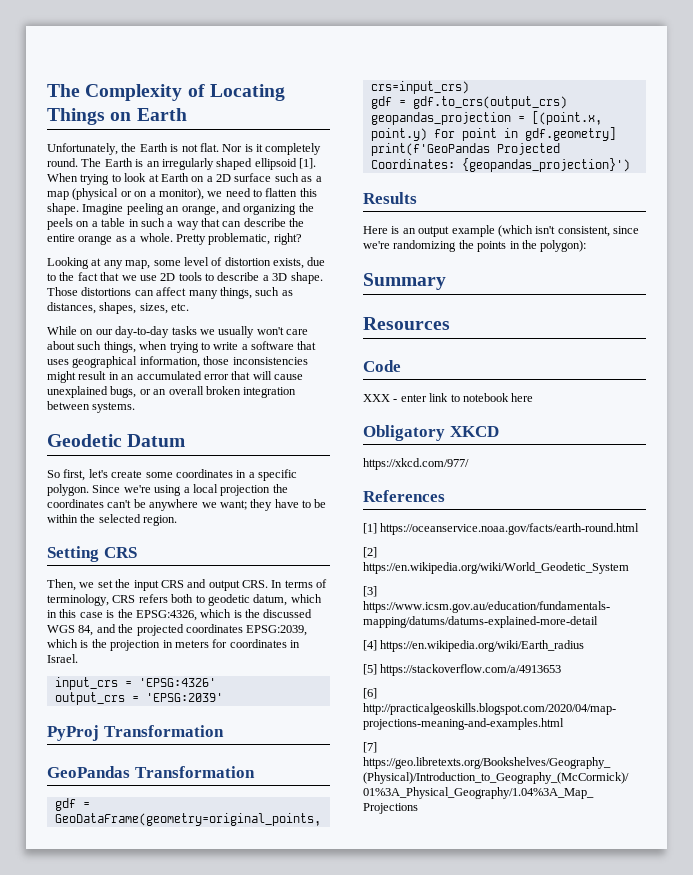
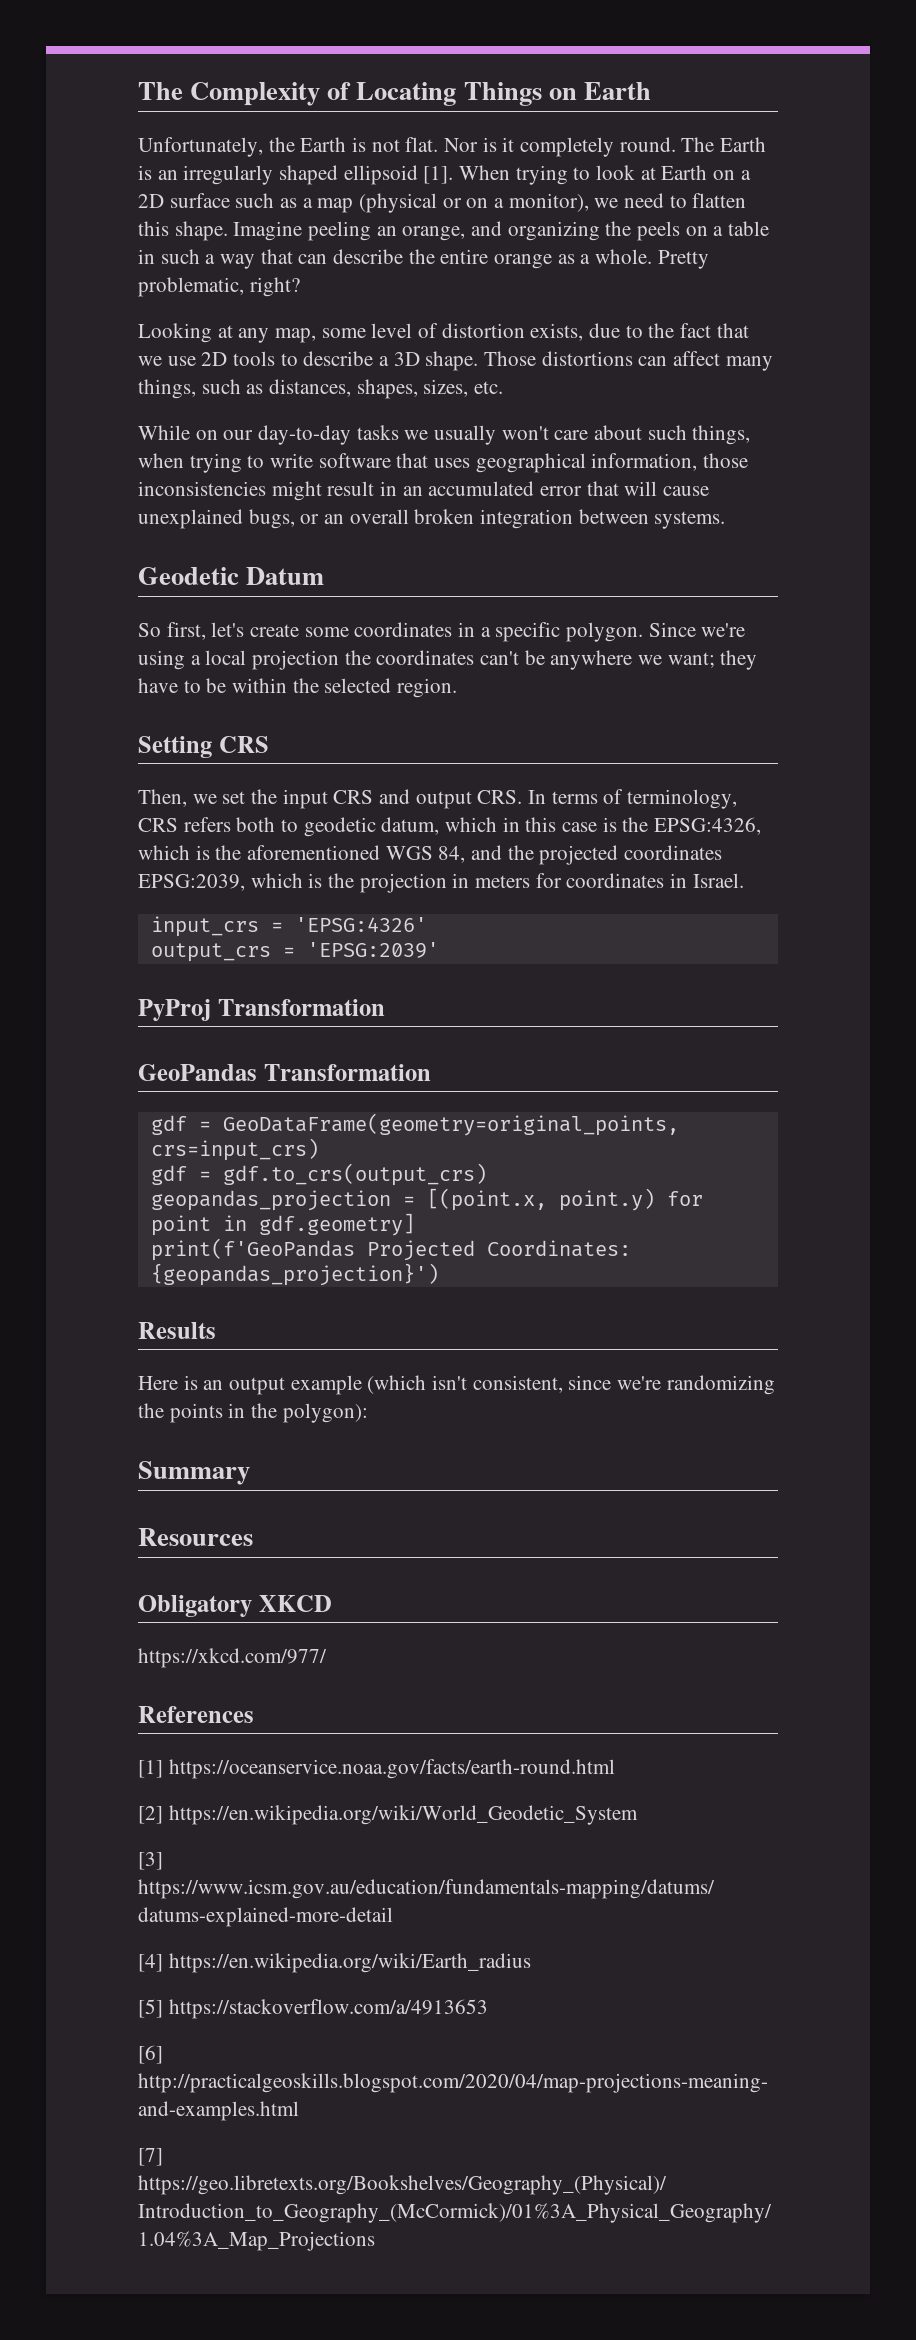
- While on our day-to-day tasks we usually won't care about such things, when trying to write a software that uses geographical information, those inconsistencies might result in an accumulated error that will cause unexplained bugs, or an overall broken integration between systems.
+ While on our day-to-day tasks we usually won't care about such things, when trying to write software that uses geographical information, those inconsistencies might result in an accumulated error that will cause unexplained bugs, or an overall broken integration between systems.
- Then, we set the input CRS and output CRS. In terms of terminology, CRS refers both to geodetic datum, which in this case is the EPSG:4326, which is the discussed WGS 84, and the projected coordinates EPSG:2039, which is the projection in meters for coordinates in Israel.
+ Then, we set the input CRS and output CRS. In terms of terminology, CRS refers both to geodetic datum, which in this case is the EPSG:4326, which is the aforementioned WGS 84, and the projected coordinates EPSG:2039, which is the projection in meters for coordinates in Israel.
- Code
- XXX - enter link to notebook here

